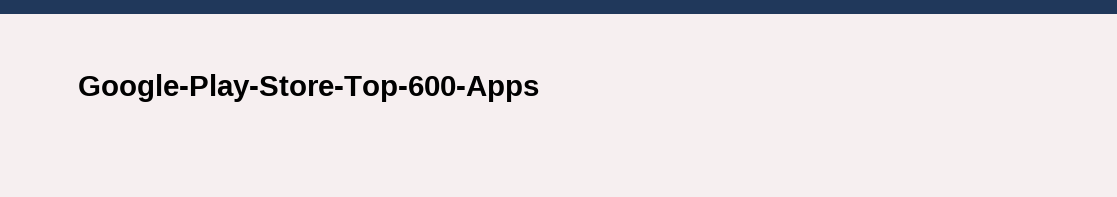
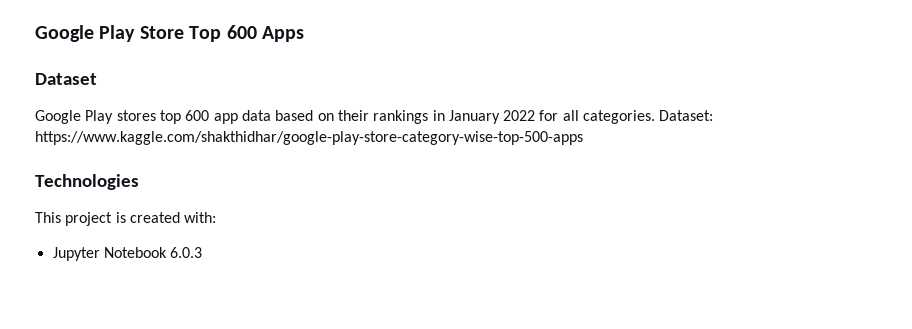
- Google-Play-Store-Top-600-Apps
+ Google Play Store Top 600 Apps
+ Dataset
+ Google Play stores top 600 app data based on their rankings in January 2022 for all categories. Dataset: https://www.kaggle.com/shakthidhar/google-play-store-category-wise-top-500-apps
+ Technologies
+ This project is created with:
+ Jupyter Notebook 6.0.3

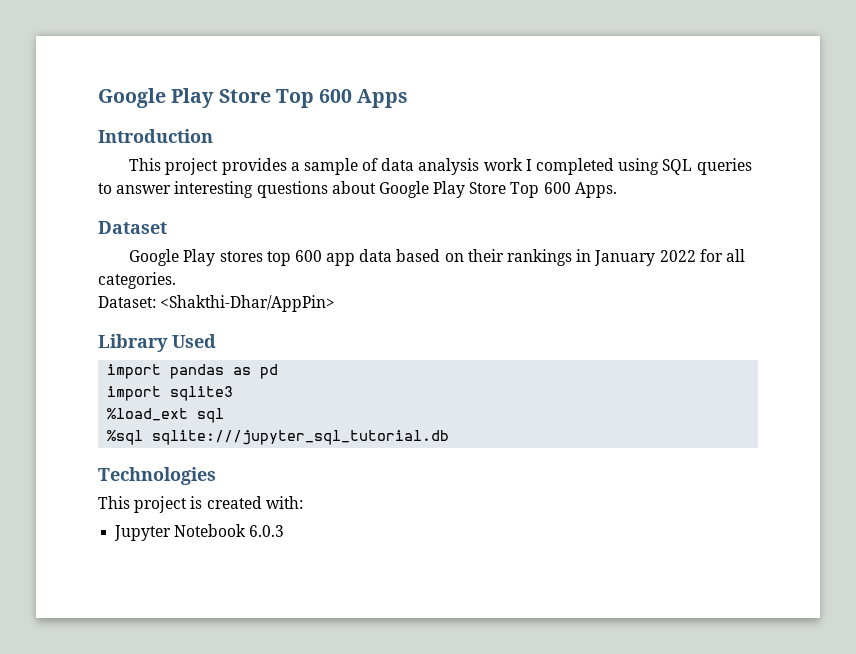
+ Introduction
+ This project provides a sample of data analysis work I completed using SQL queries to answer interesting questions about Google Play Store Top 600 Apps.
- Google Play stores top 600 app data based on their rankings in January 2022 for all categories. Dataset: https://www.kaggle.com/shakthidhar/google-play-store-category-wise-top-500-apps
+ Google Play stores top 600 app data based on their rankings in January 2022 for all categories.
+ Dataset: <Shakthi-Dhar/AppPin>
+ Library Used
+ import pandas as pd
+ import sqlite3
+ %load_ext sql
+ %sql sqlite:///jupyter_sql_tutorial.db

